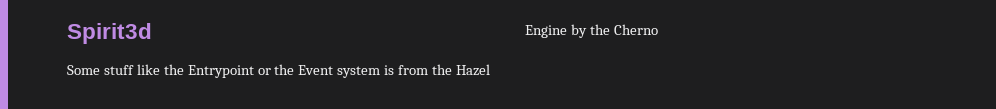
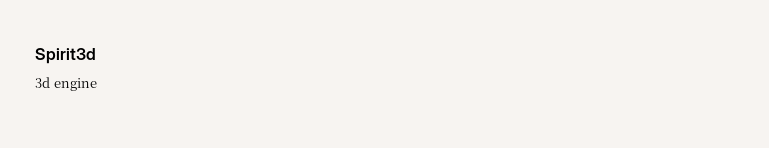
- Some stuff like the Entrypoint or the Event system is from the Hazel Engine by the Cherno
+ 3d engine

